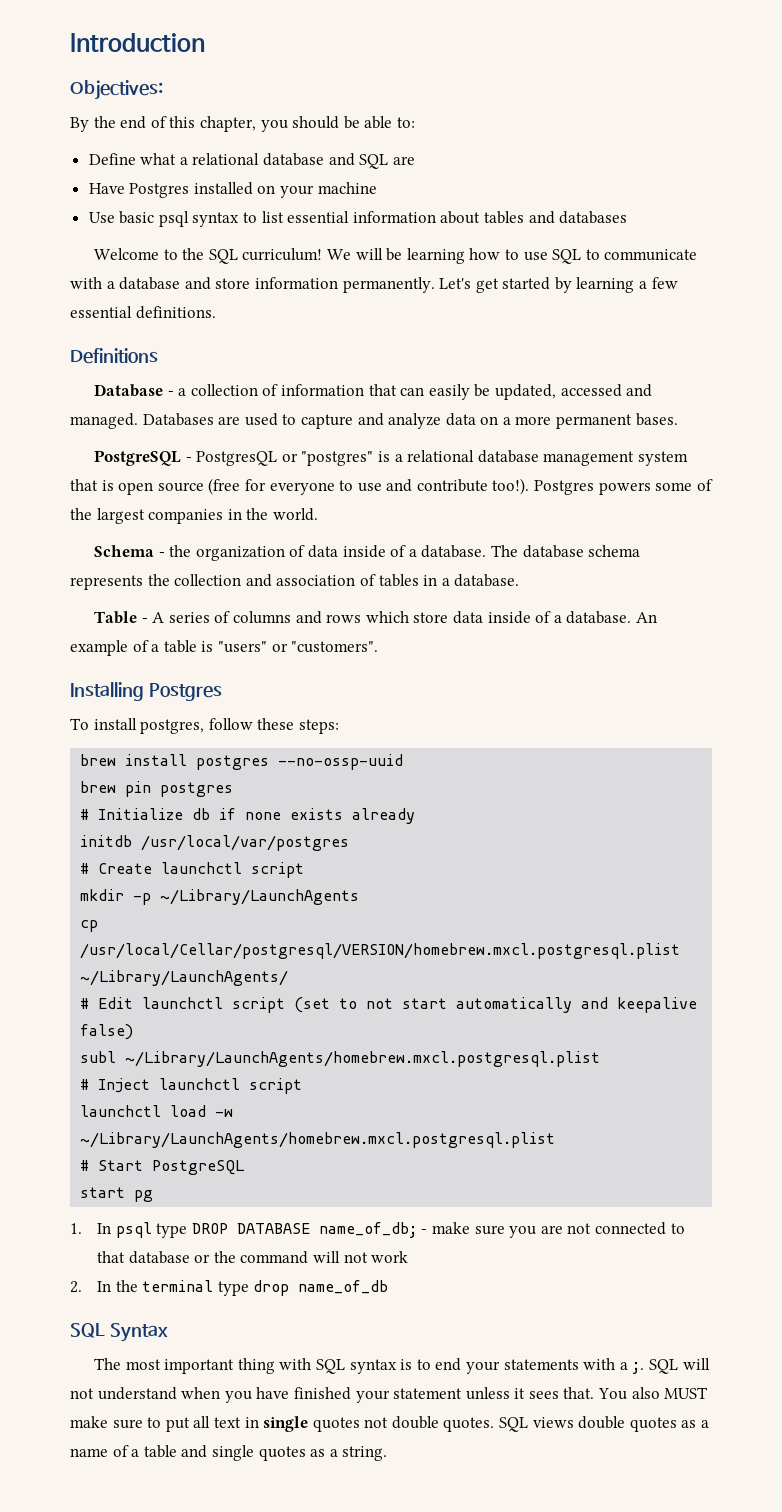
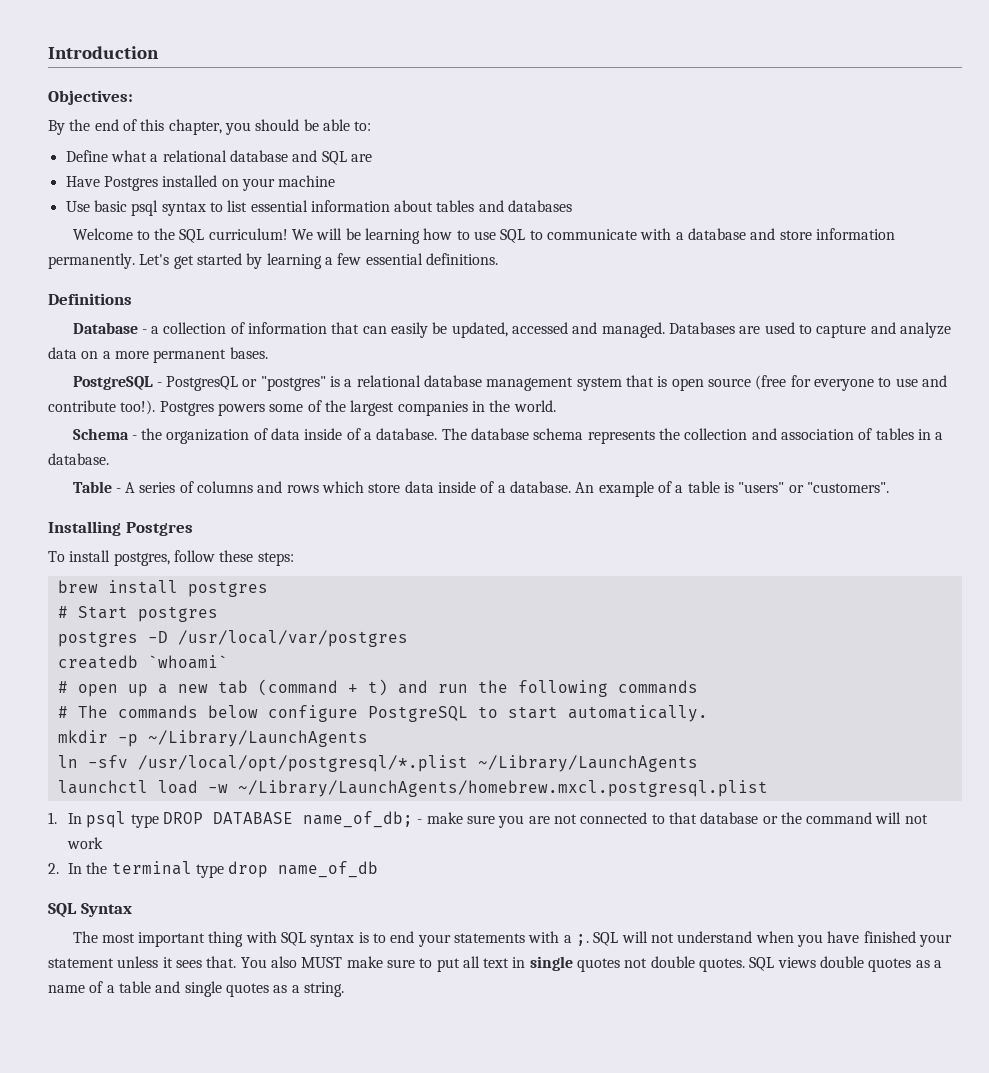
- brew install postgres --no-ossp-uuid
- brew pin postgres
- # Initialize db if none exists already
- initdb /usr/local/var/postgres
+ brew install postgres
+ # Start postgres
+ postgres -D /usr/local/var/postgres
- # Create launchctl script
+ createdb `whoami`
+ # open up a new tab (command + t) and run the following commands
+ # The commands below configure PostgreSQL to start automatically.
  mkdir -p ~/Library/LaunchAgents
- cp /usr/local/Cellar/postgresql/VERSION/homebrew.mxcl.postgresql.plist ~/Library/LaunchAgents/
- # Edit launchctl script (set to not start automatically and keepalive false)
- subl ~/Library/LaunchAgents/homebrew.mxcl.postgresql.plist
- # Inject launchctl script
+ ln -sfv /usr/local/opt/postgresql/*.plist ~/Library/LaunchAgents
- # Start PostgreSQL
- start pg

